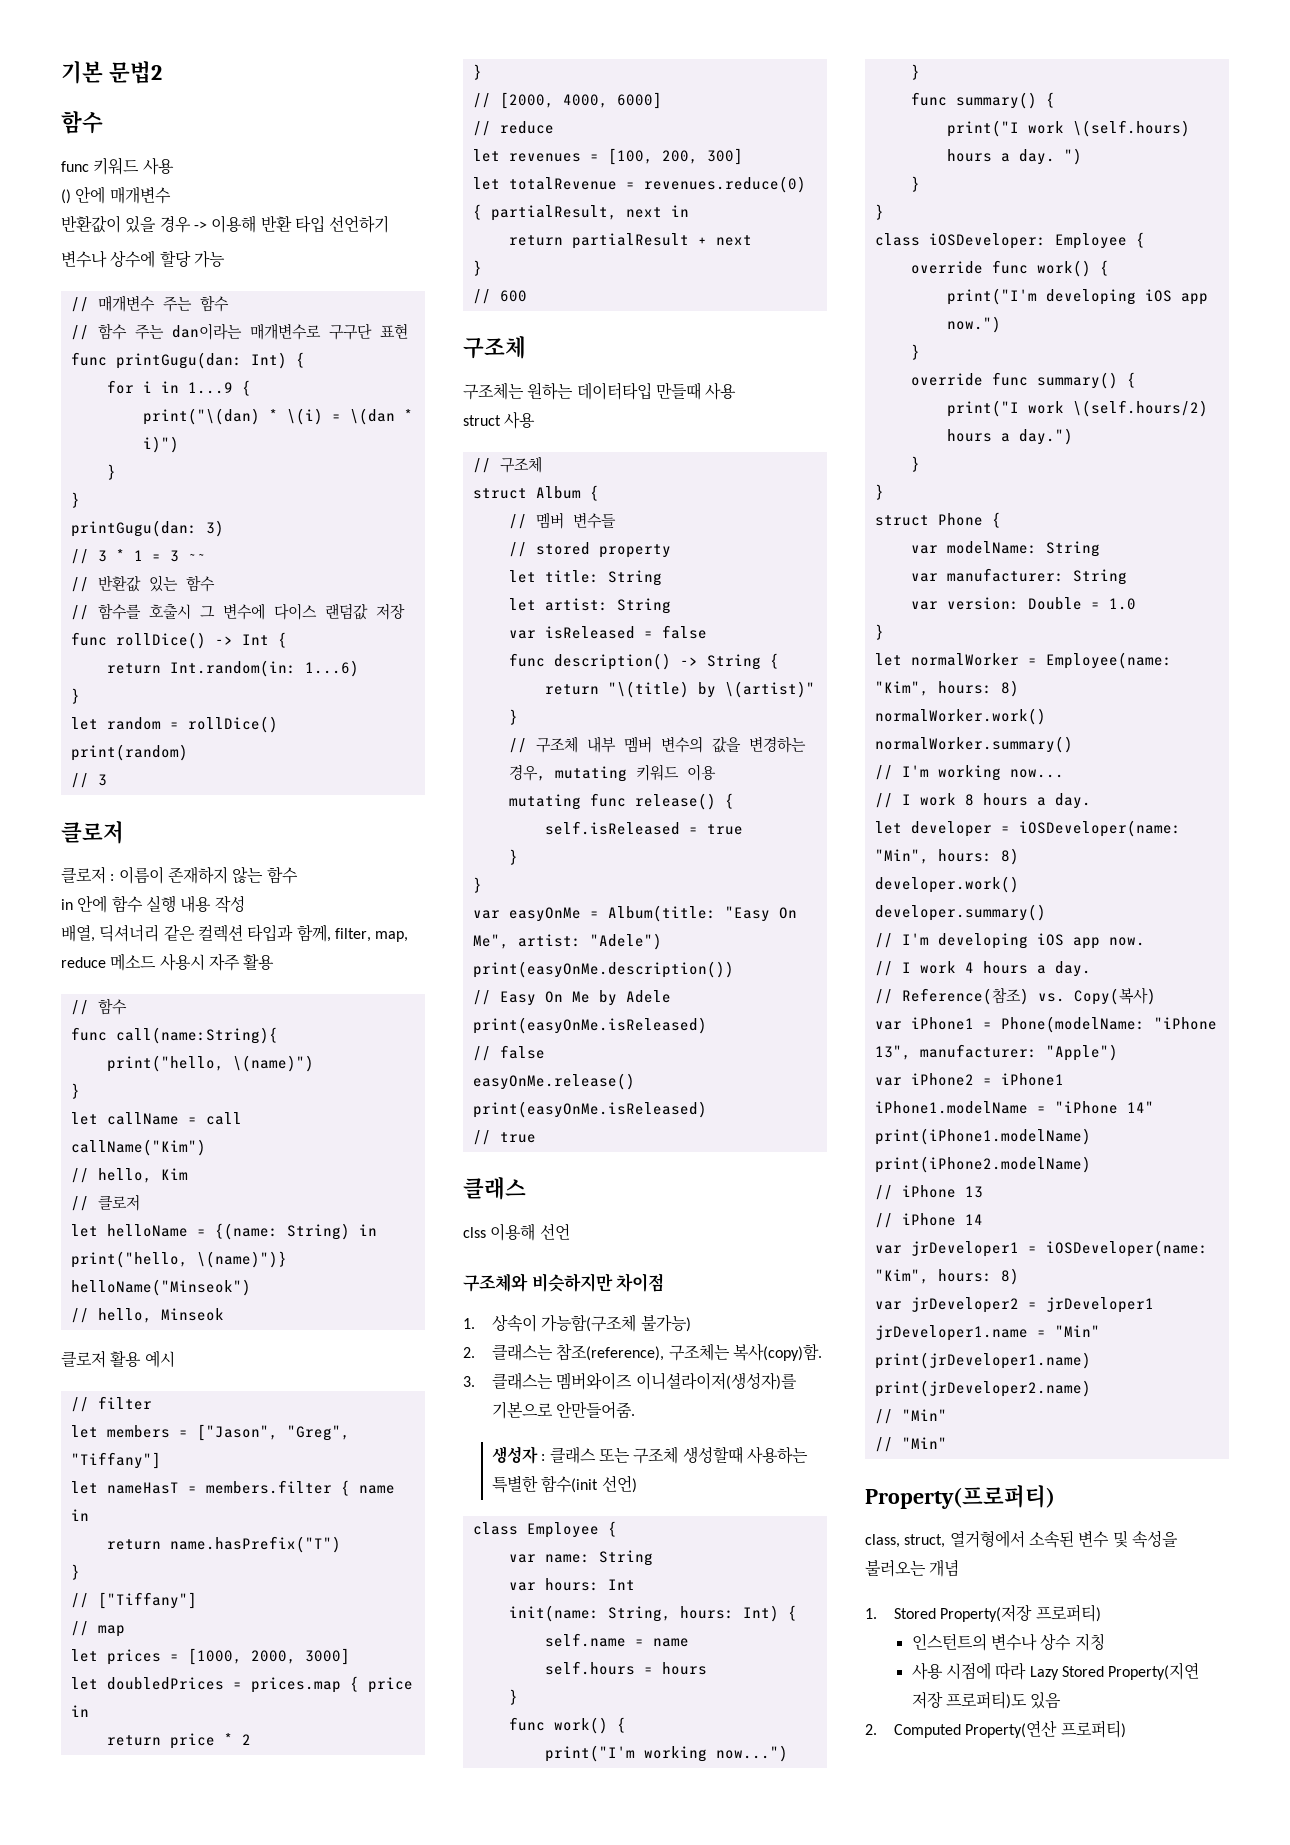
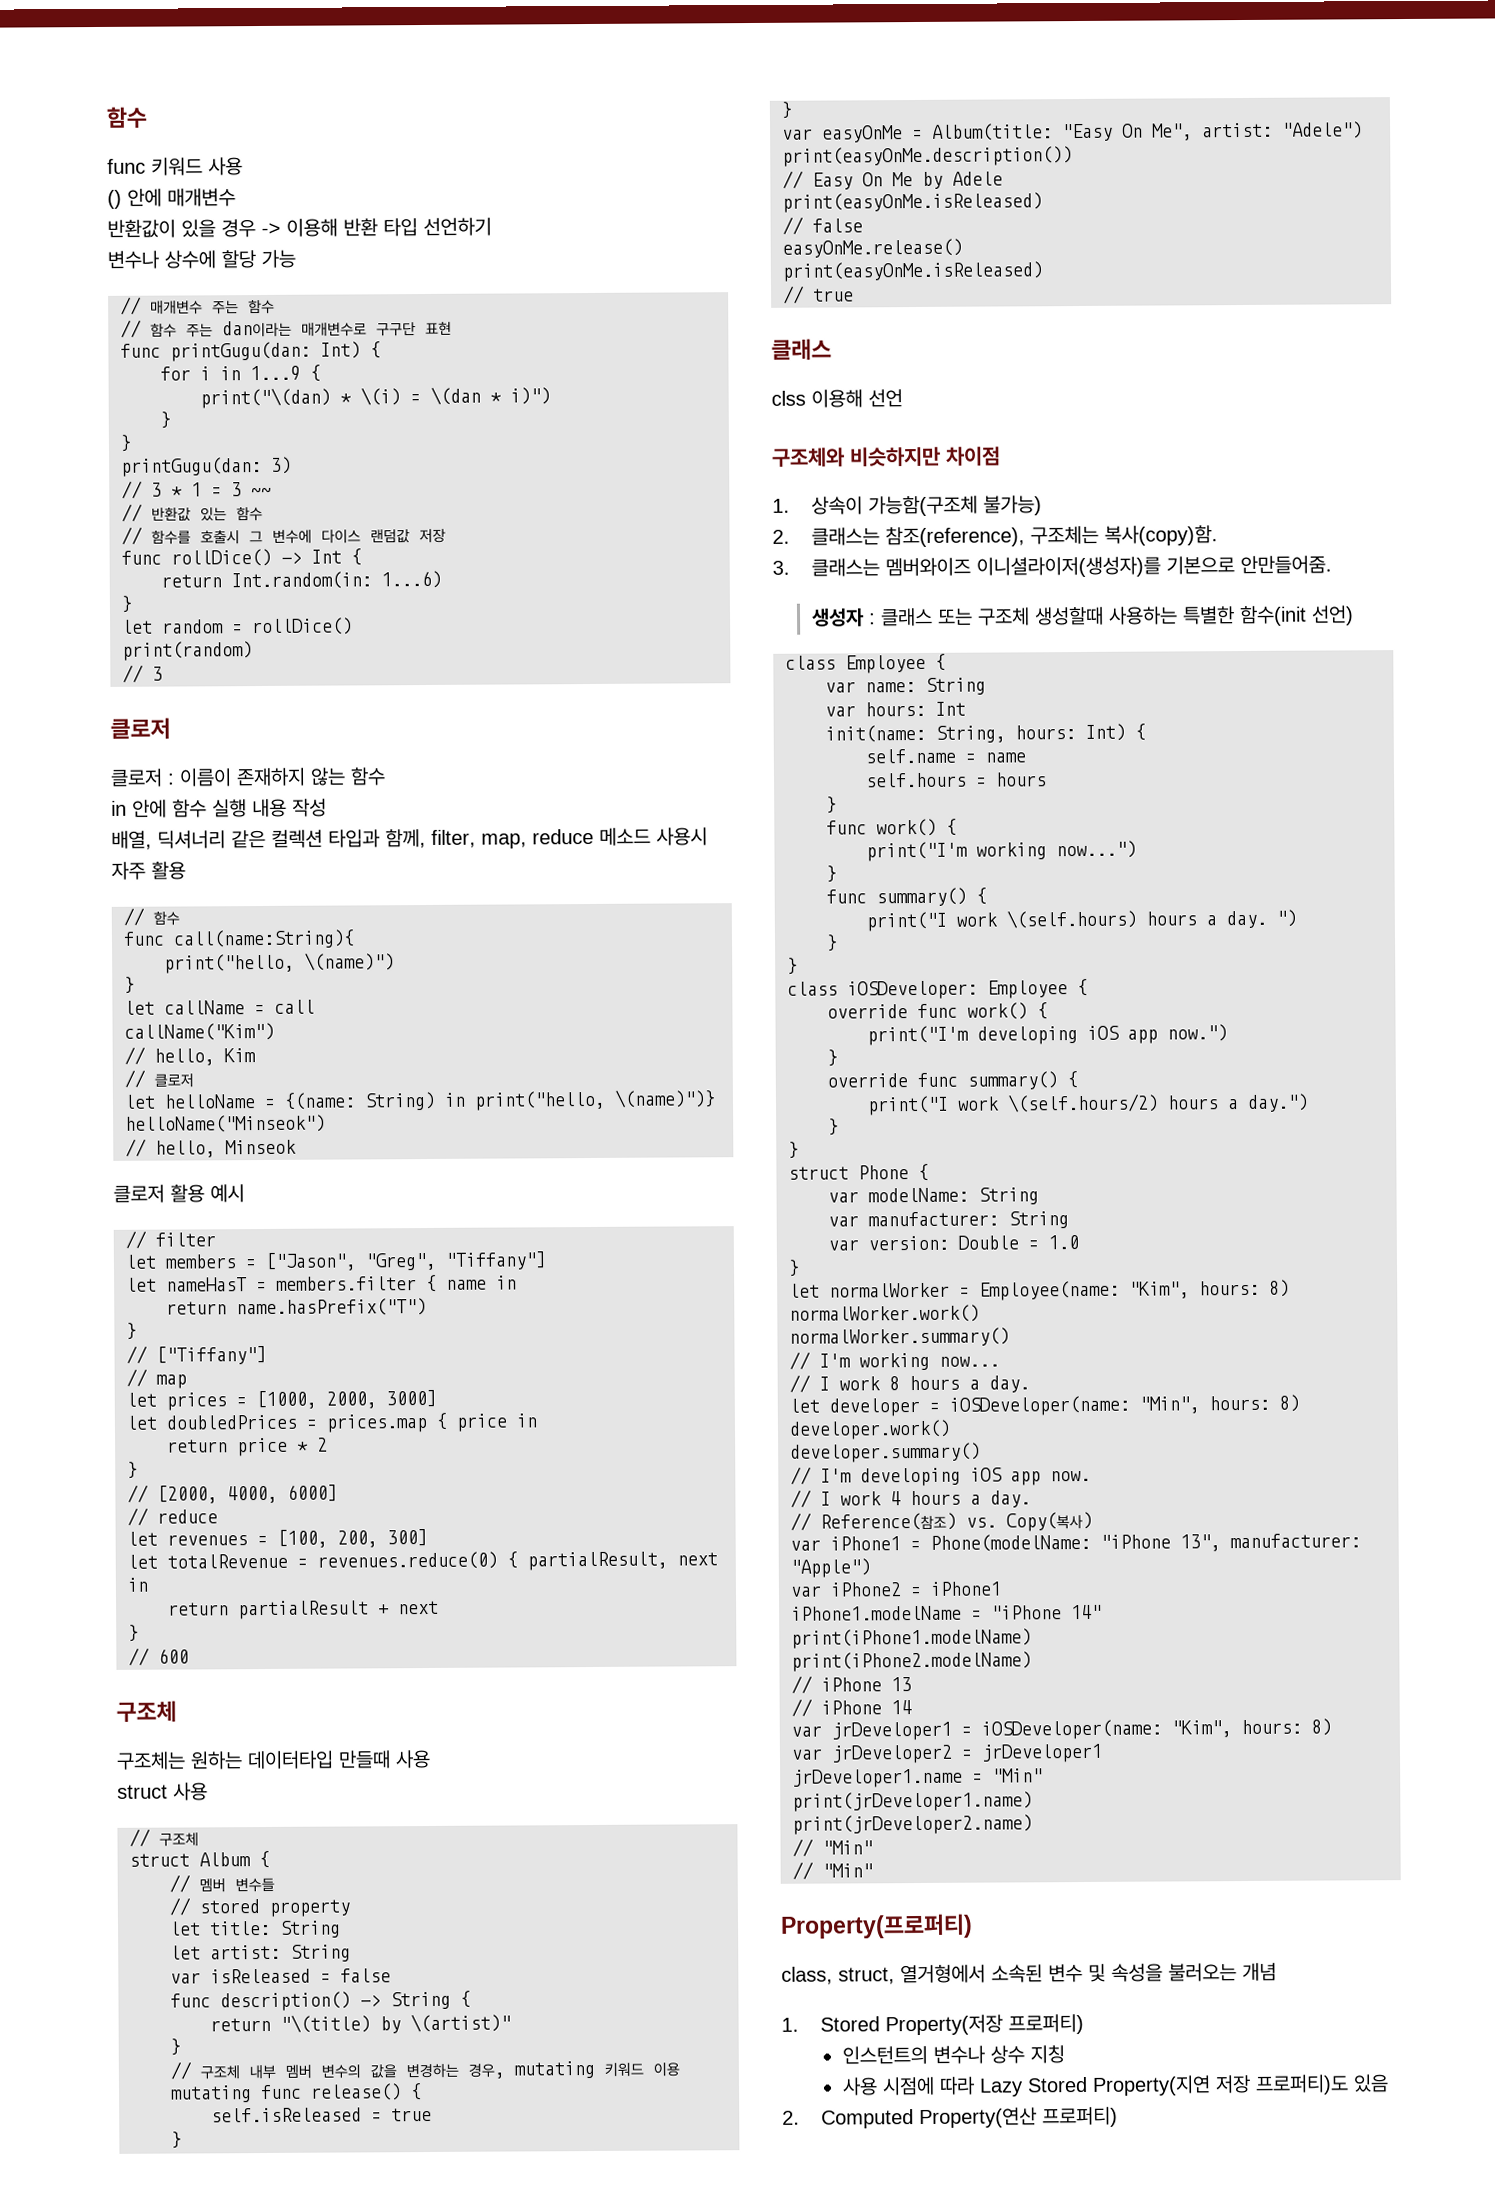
- 기본 문법2

